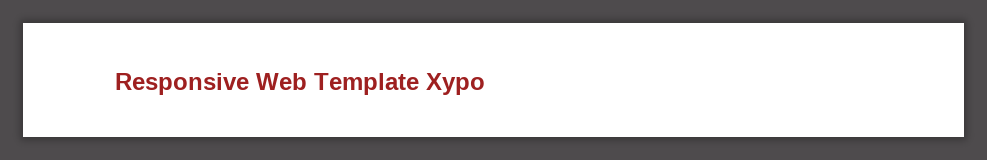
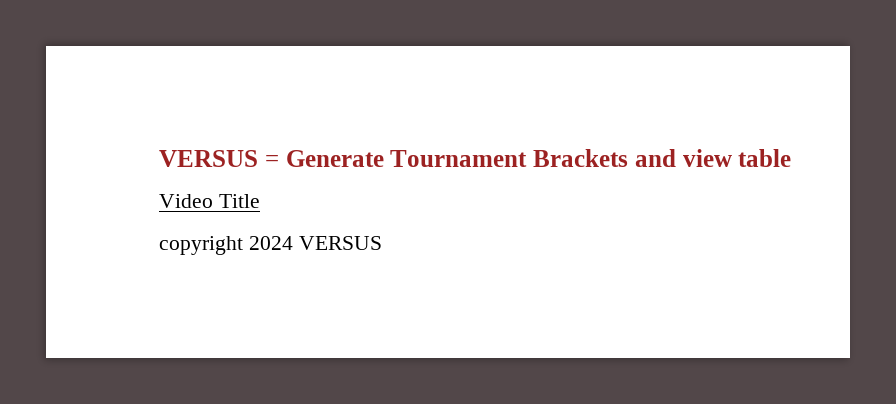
- Responsive Web Template Xypo
+ VERSUS = Generate Tournament Brackets and view table
+ Video Title
+ copyright 2024 VERSUS

